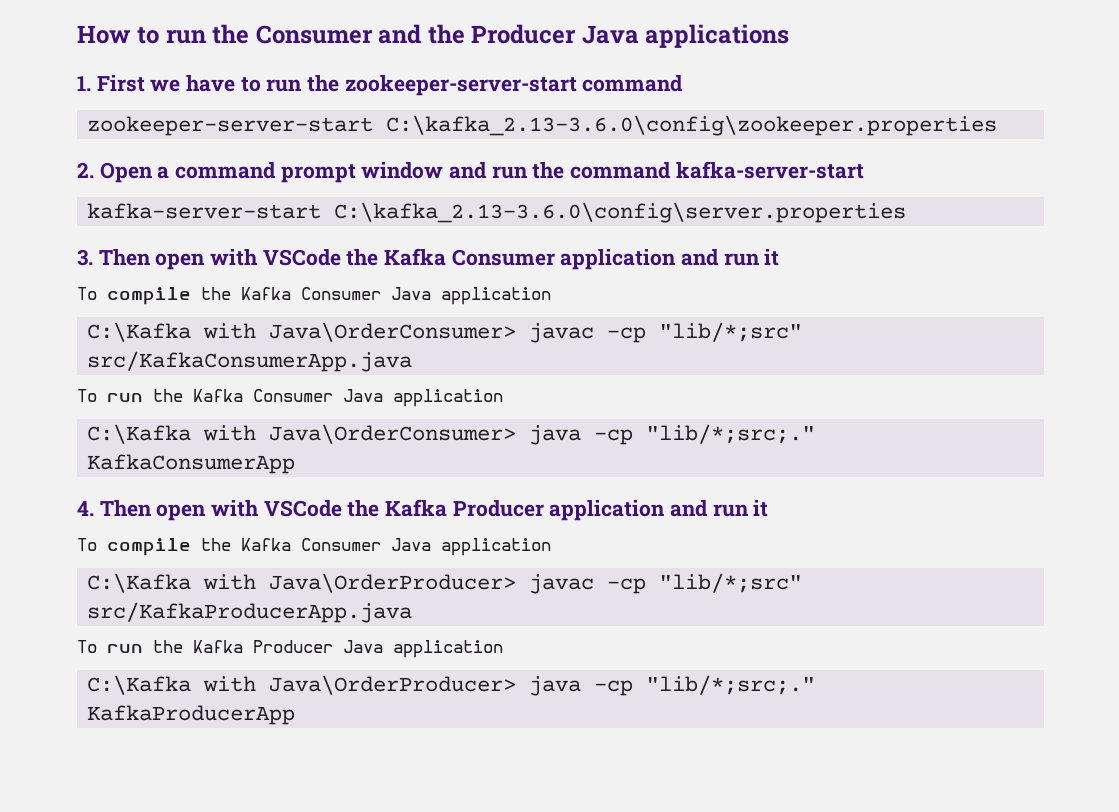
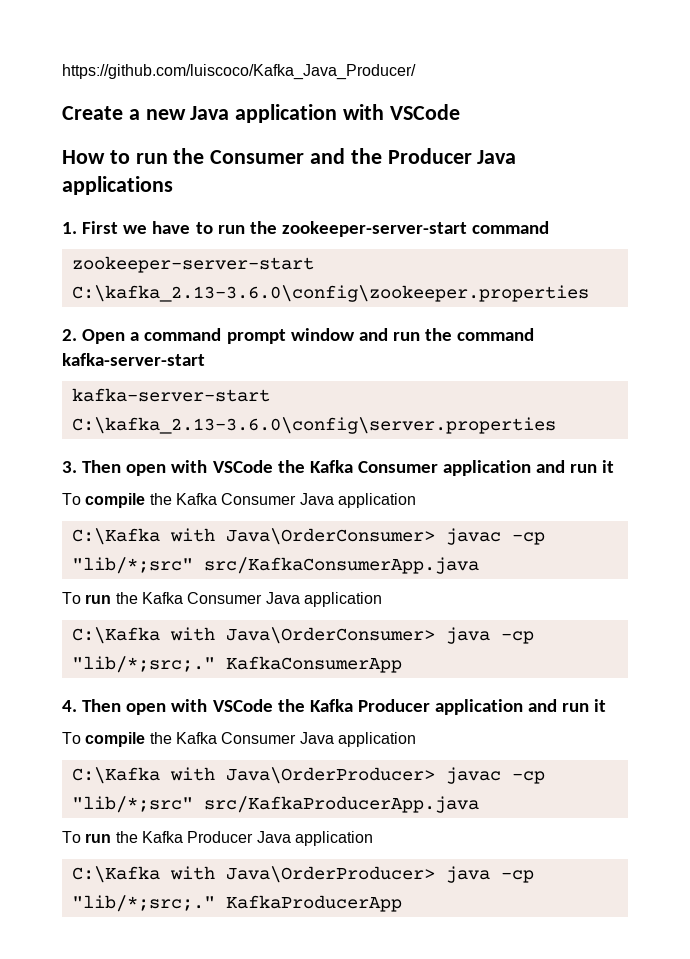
+ https://github.com/luiscoco/Kafka_Java_Producer/
+ Create a new Java application with VSCode

